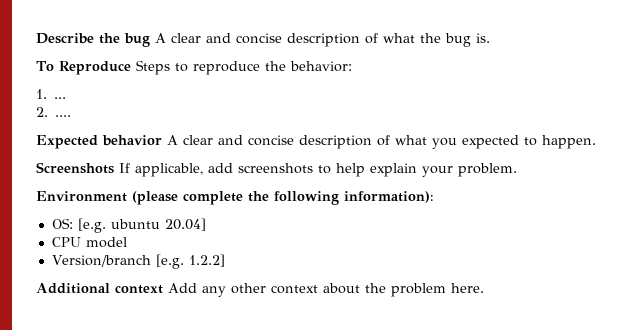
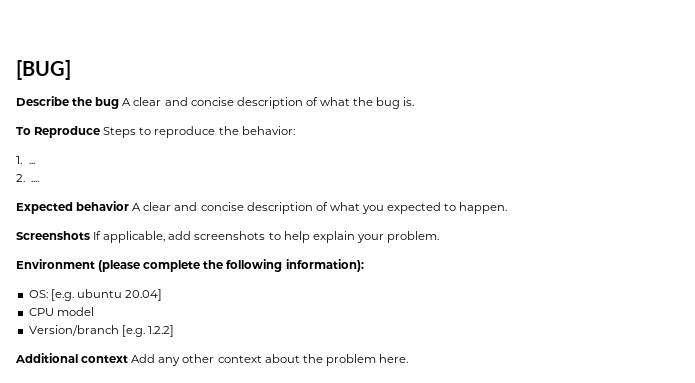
+ [BUG]

